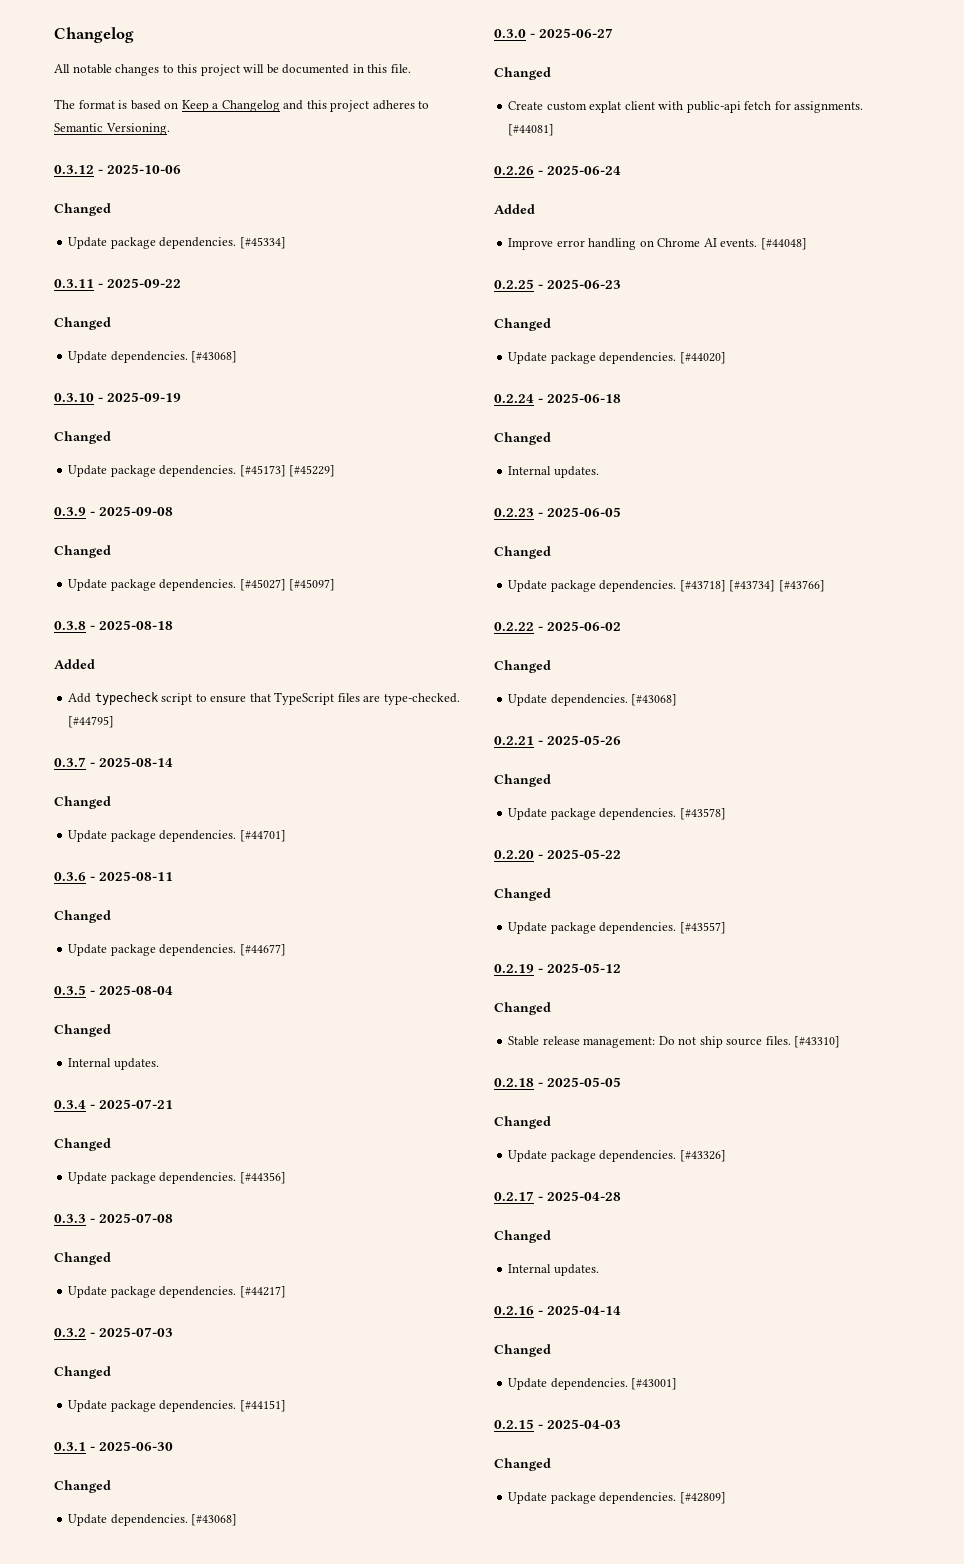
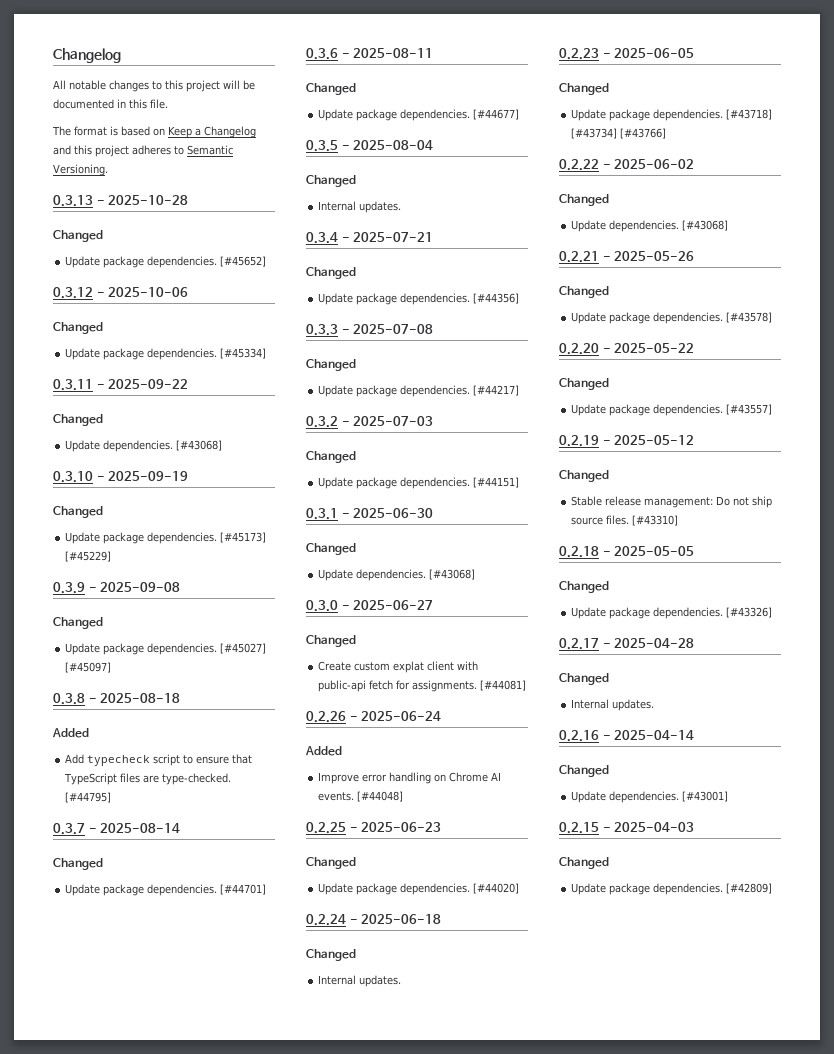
+ 0.3.13 - 2025-10-28
+ Changed
+ Update package dependencies. [#45652]

